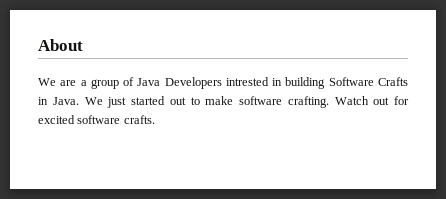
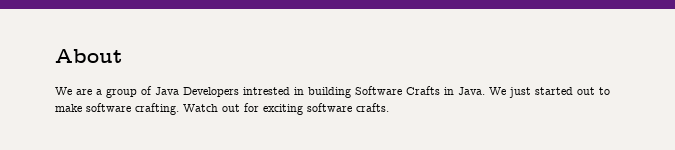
- Watch out for excited software crafts.
+ Watch out for exciting software crafts.

